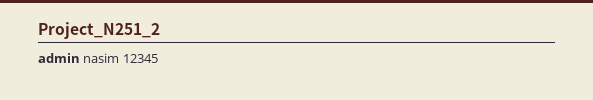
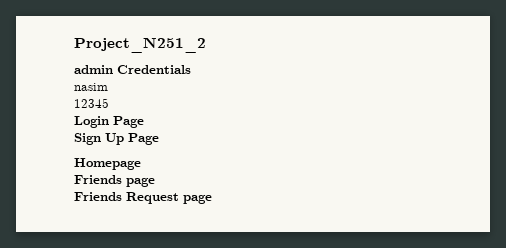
- admin nasim 12345
+ admin Credentials
+ nasim
+ 12345
+ Login Page
+ Sign Up Page
+ Homepage
+ Friends page
+ Friends Request page

